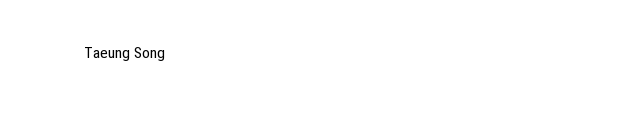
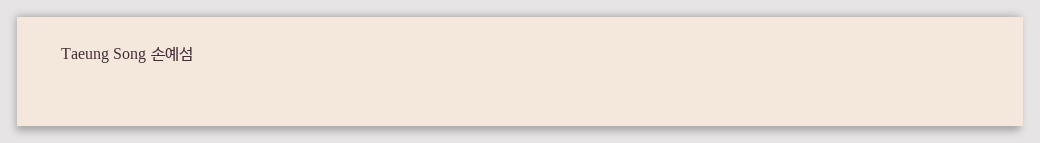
- Taeung Song
+ Taeung Song 손예섬

